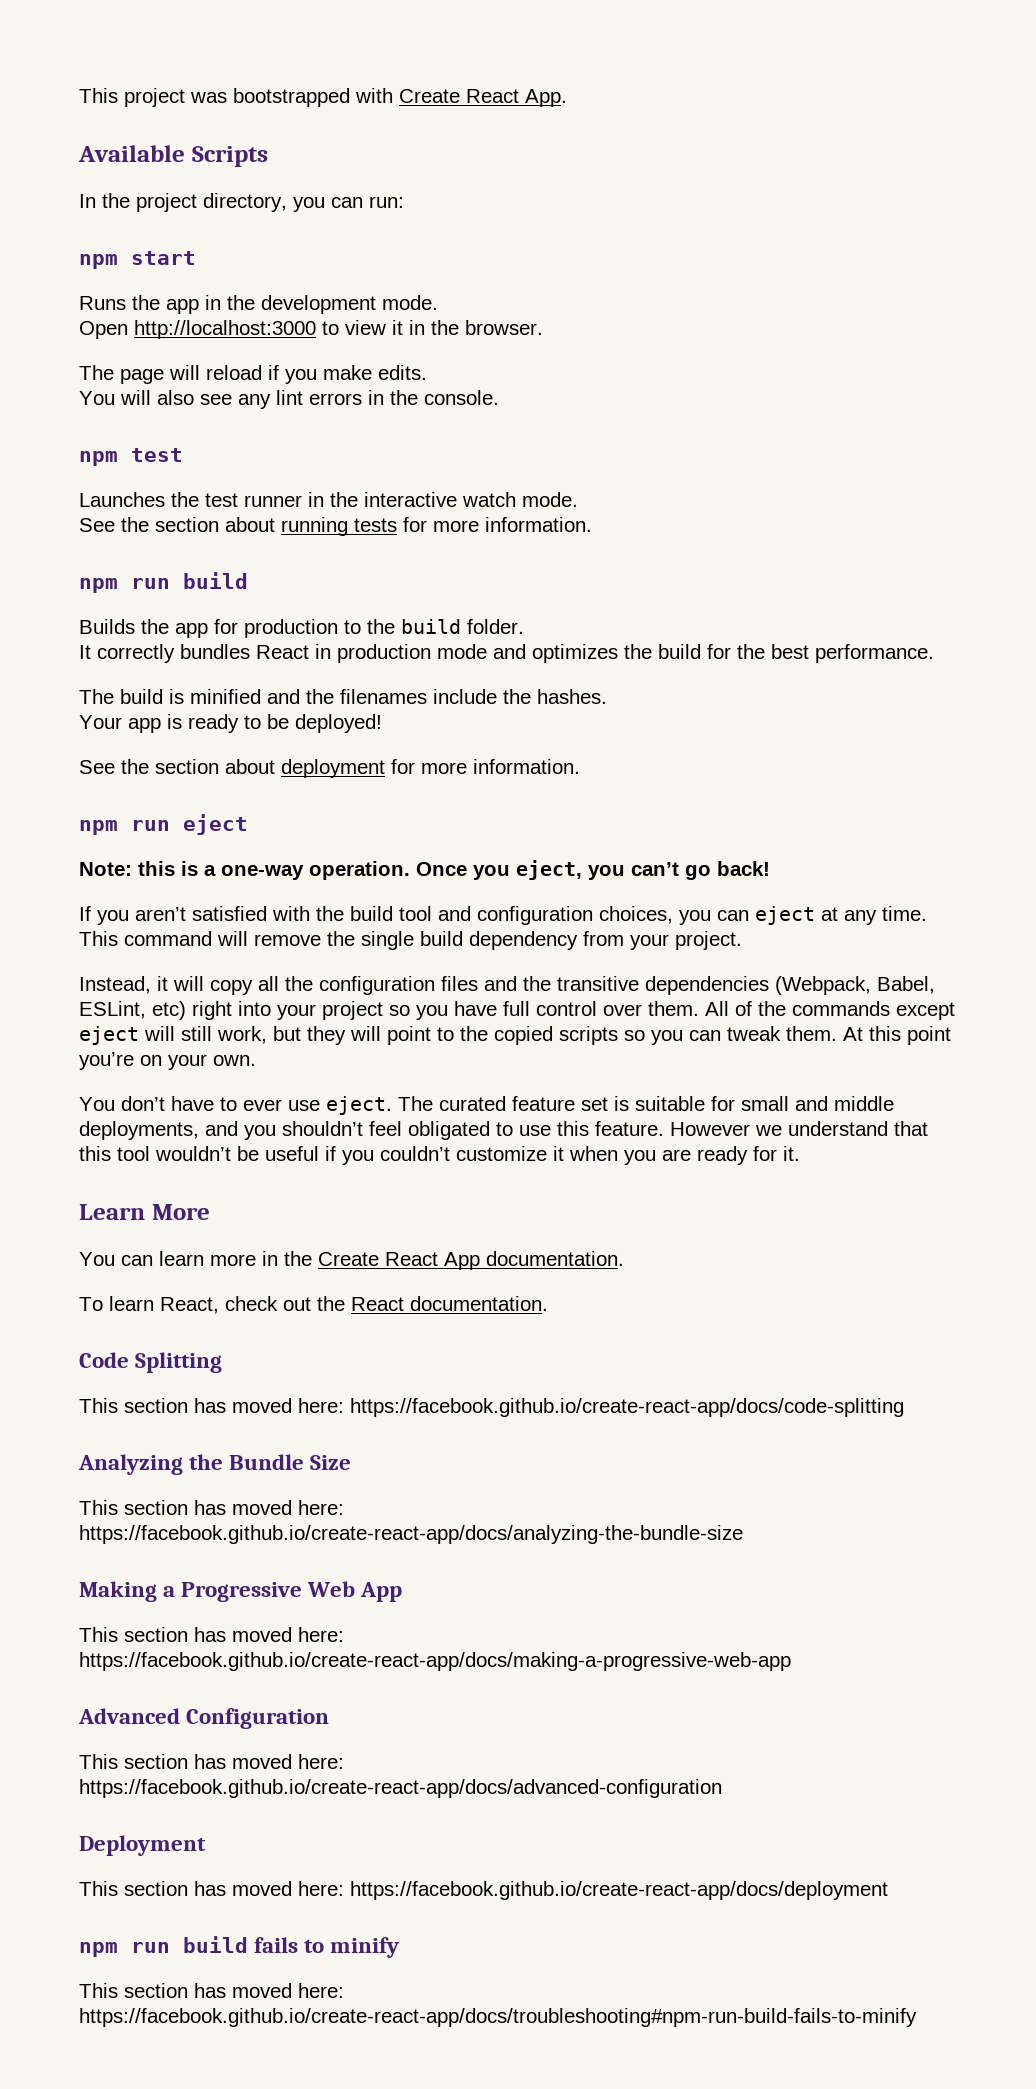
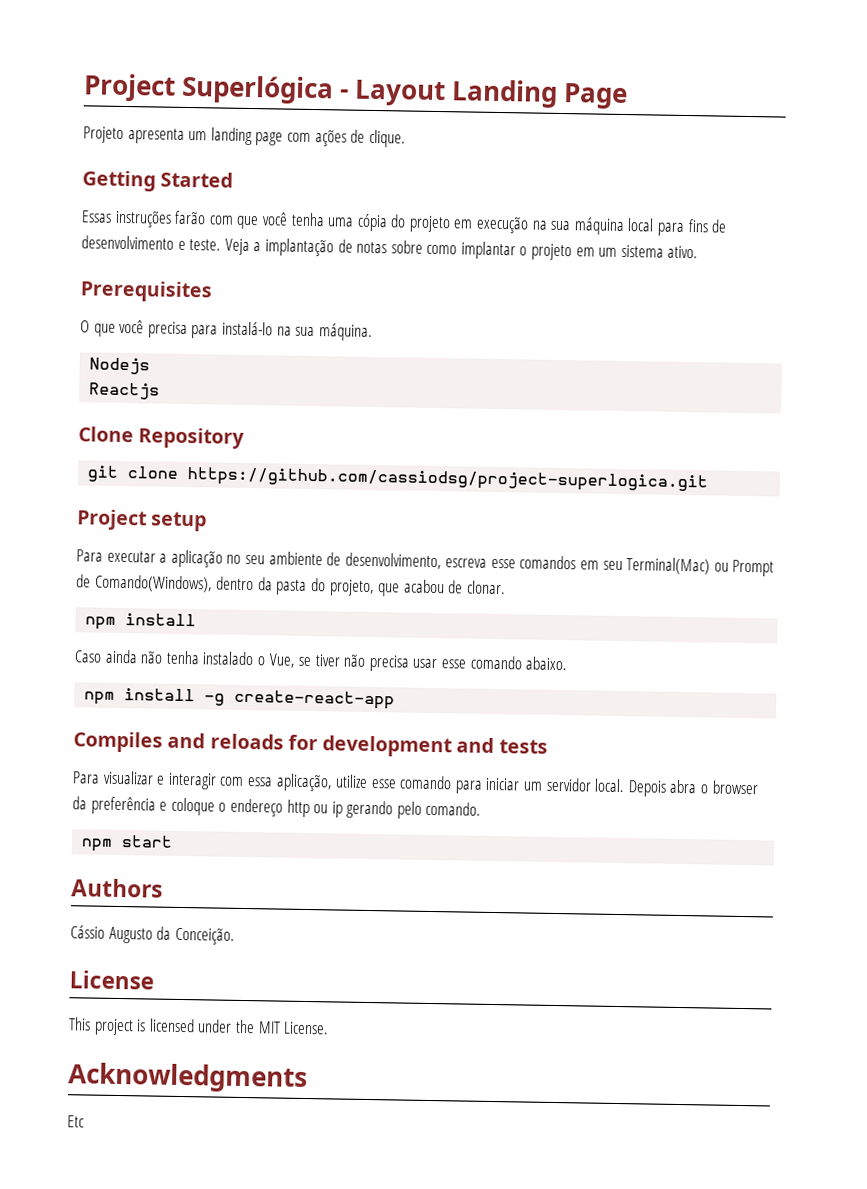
- This project was bootstrapped with Create React App.
- Available Scripts
- In the project directory, you can run:
+ Project Superlógica - Layout Landing Page
+ Projeto apresenta um landing page com ações de clique.
+ Getting Started
+ Essas instruções farão com que você tenha uma cópia do projeto em execução na sua máquina local para fins de desenvolvimento e teste. Veja a implantação de notas sobre como implantar o projeto em um sistema ativo.
+ Prerequisites
+ O que você precisa para instalá-lo na sua máquina.
+ Nodejs
+ Reactjs
+ Clone Repository
+ git clone https://github.com/cassiodsg/project-superlogica.git
+ Project setup
+ Para executar a aplicação no seu ambiente de desenvolvimento, escreva esse comandos em seu Terminal(Mac) ou Prompt de Comando(Windows), dentro da pasta do projeto, que acabou de clonar.
+ npm install
+ Caso ainda não tenha instalado o Vue, se tiver não precisa usar esse comando abaixo.
+ npm install -g create-react-app
+ Compiles and reloads for development and tests
+ Para visualizar e interagir com essa aplicação, utilize esse comando para iniciar um servidor local. Depois abra o browser da preferência e coloque o endereço http ou ip gerando pelo comando.
  npm start
- Runs the app in the development mode.
- Open http://localhost:3000 to view it in the browser.
- The page will reload if you make edits.
- You will also see any lint errors in the console.
- npm test
- Launches the test runner in the interactive watch mode.
- See the section about running tests for more information.
- npm run build
- Builds the app for production to the build folder.
- It correctly bundles React in production mode and optimizes the build for the best performance.
- The build is minified and the filenames include the hashes.
- Your app is ready to be deployed!
- See the section about deployment for more information.
- npm run eject
- Note: this is a one-way operation. Once you eject, you can’t go back!
- If you aren’t satisfied with the build tool and configuration choices, you can eject at any time. This command will remove the single build dependency from your project.
- Instead, it will copy all the configuration files and the transitive dependencies (Webpack, Babel, ESLint, etc) right into your project so you have full control over them. All of the commands except eject will still work, but they will point to the copied scripts so you can tweak them. At this point you’re on your own.
- You don’t have to ever use eject. The curated feature set is suitable for small and middle deployments, and you shouldn’t feel obligated to use this feature. However we understand that this tool wouldn’t be useful if you couldn’t customize it when you are ready for it.
- Learn More
- You can learn more in the Create React App documentation.
- To learn React, check out the React documentation.
- Code Splitting
- This section has moved here: https://facebook.github.io/create-react-app/docs/code-splitting
- Analyzing the Bundle Size
- This section has moved here: https://facebook.github.io/create-react-app/docs/analyzing-the-bundle-size
- Making a Progressive Web App
- This section has moved here: https://facebook.github.io/create-react-app/docs/making-a-progressive-web-app
- Advanced Configuration
- This section has moved here: https://facebook.github.io/create-react-app/docs/advanced-configuration
- Deployment
- This section has moved here: https://facebook.github.io/create-react-app/docs/deployment
- npm run build fails to minify
- This section has moved here: https://facebook.github.io/create-react-app/docs/troubleshooting#npm-run-build-fails-to-minify
+ Authors
+ Cássio Augusto da Conceição.
+ License
+ This project is licensed under the MIT License.
+ Acknowledgments
+ Etc

